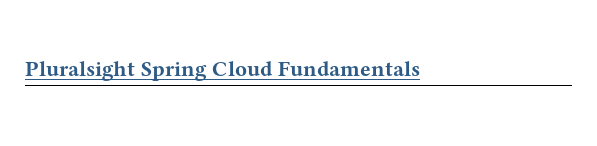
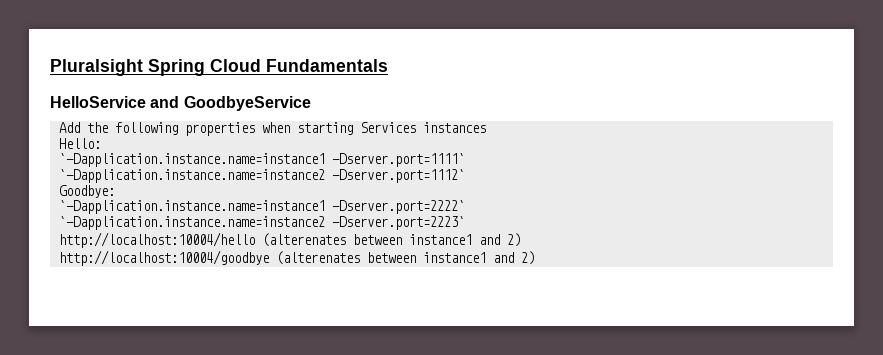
+ HelloService and GoodbyeService
+ Add the following properties when starting Services instances
+ Hello:
+ `-Dapplication.instance.name=instance1 -Dserver.port=1111`
+ `-Dapplication.instance.name=instance2 -Dserver.port=1112`
+ Goodbye:
+ `-Dapplication.instance.name=instance1 -Dserver.port=2222`
+ `-Dapplication.instance.name=instance2 -Dserver.port=2223`
+ http://localhost:10004/hello (alterenates between instance1 and 2)
+ http://localhost:10004/goodbye (alterenates between instance1 and 2)

